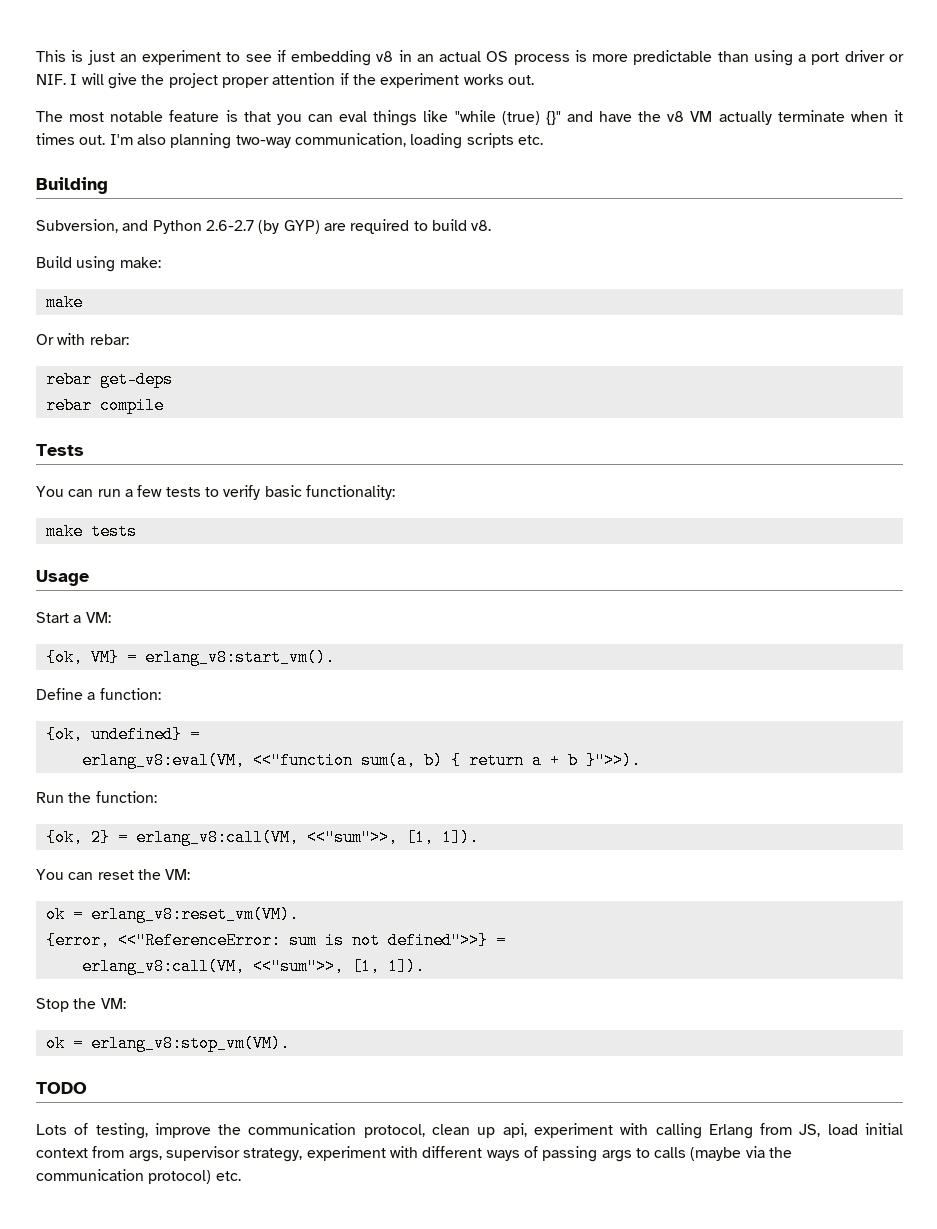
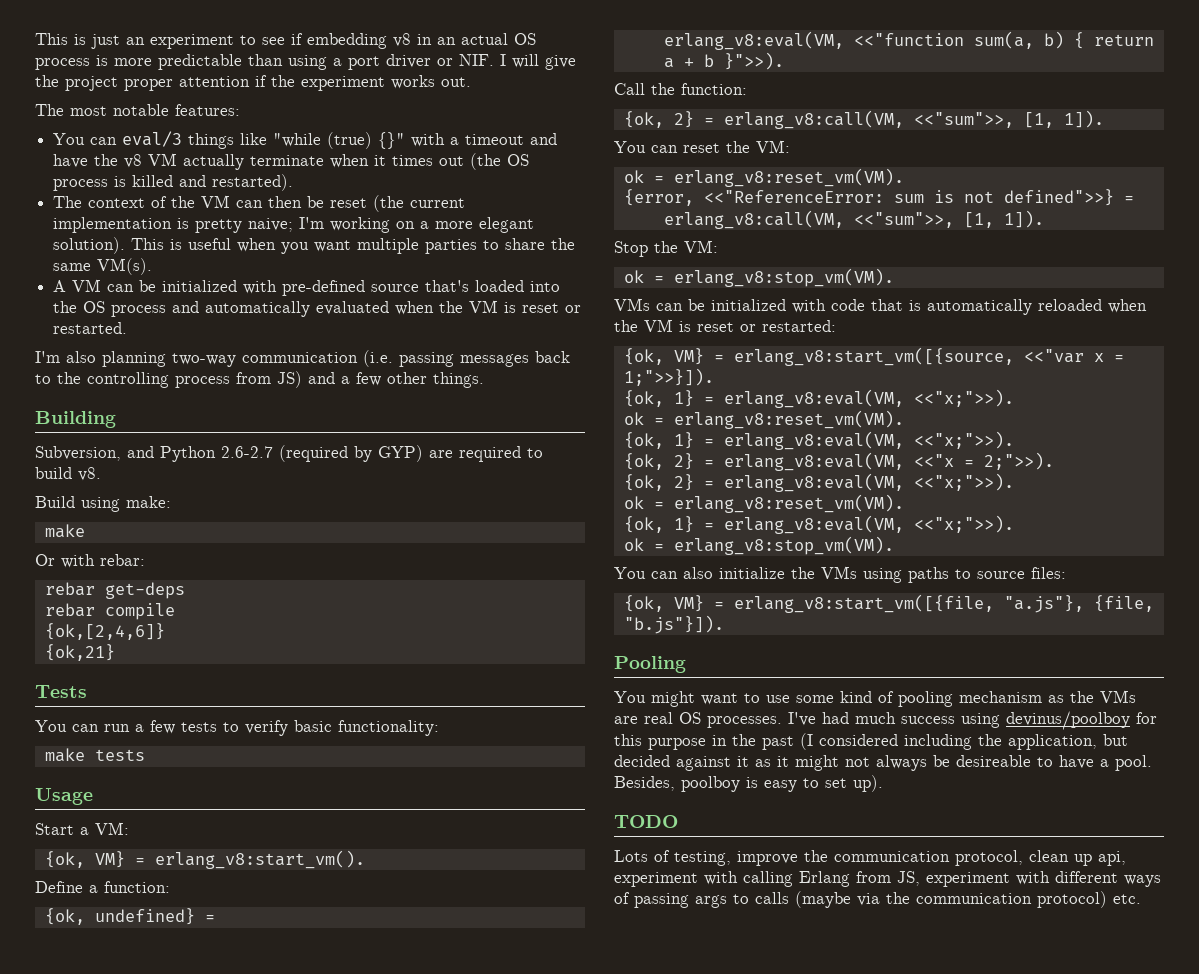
- The most notable feature is that you can eval things like "while (true) {}" and have the v8 VM actually terminate when it times out. I'm also planning two-way communication, loading scripts etc.
+ The most notable features:
+ You can eval/3 things like "while (true) {}" with a timeout and have the v8 VM actually terminate when it times out (the OS process is killed and restarted).
+ The context of the VM can then be reset (the current implementation is pretty naive; I'm working on a more elegant solution). This is useful when you want multiple parties to share the same VM(s).
+ A VM can be initialized with pre-defined source that's loaded into the OS process and automatically evaluated when the VM is reset or restarted.
+ I'm also planning two-way communication (i.e. passing messages back to the controlling process from JS) and a few other things.
- Subversion, and Python 2.6-2.7 (by GYP) are required to build v8.
+ Subversion, and Python 2.6-2.7 (required by GYP) are required to build v8.
+ {ok,[2,4,6]}
+ {ok,21}
- Run the function:
+ Call the function:
+ VMs can be initialized with code that is automatically reloaded when the VM is reset or restarted:
+ {ok, VM} = erlang_v8:start_vm([{source, <<"var x = 1;">>}]).
+ {ok, 1} = erlang_v8:eval(VM, <<"x;">>).
+ ok = erlang_v8:reset_vm(VM).
+ {ok, 1} = erlang_v8:eval(VM, <<"x;">>).
+ {ok, 2} = erlang_v8:eval(VM, <<"x = 2;">>).
+ {ok, 2} = erlang_v8:eval(VM, <<"x;">>).
+ ok = erlang_v8:reset_vm(VM).
+ {ok, 1} = erlang_v8:eval(VM, <<"x;">>).
+ ok = erlang_v8:stop_vm(VM).
+ You can also initialize the VMs using paths to source files:
+ {ok, VM} = erlang_v8:start_vm([{file, "a.js"}, {file, "b.js"}]).
+ Pooling
+ You might want to use some kind of pooling mechanism as the VMs are real OS processes. I've had much success using devinus/poolboy for this purpose in the past (I considered including the application, but decided against it as it might not always be desireable to have a pool. Besides, poolboy is easy to set up).
- Lots of testing, improve the communication protocol, clean up api, experiment with calling Erlang from JS, load initial context from args, supervisor strategy, experiment with different ways of passing args to calls (maybe via the communication protocol) etc.
+ Lots of testing, improve the communication protocol, clean up api, experiment with calling Erlang from JS, experiment with different ways of passing args to calls (maybe via the communication protocol) etc.

